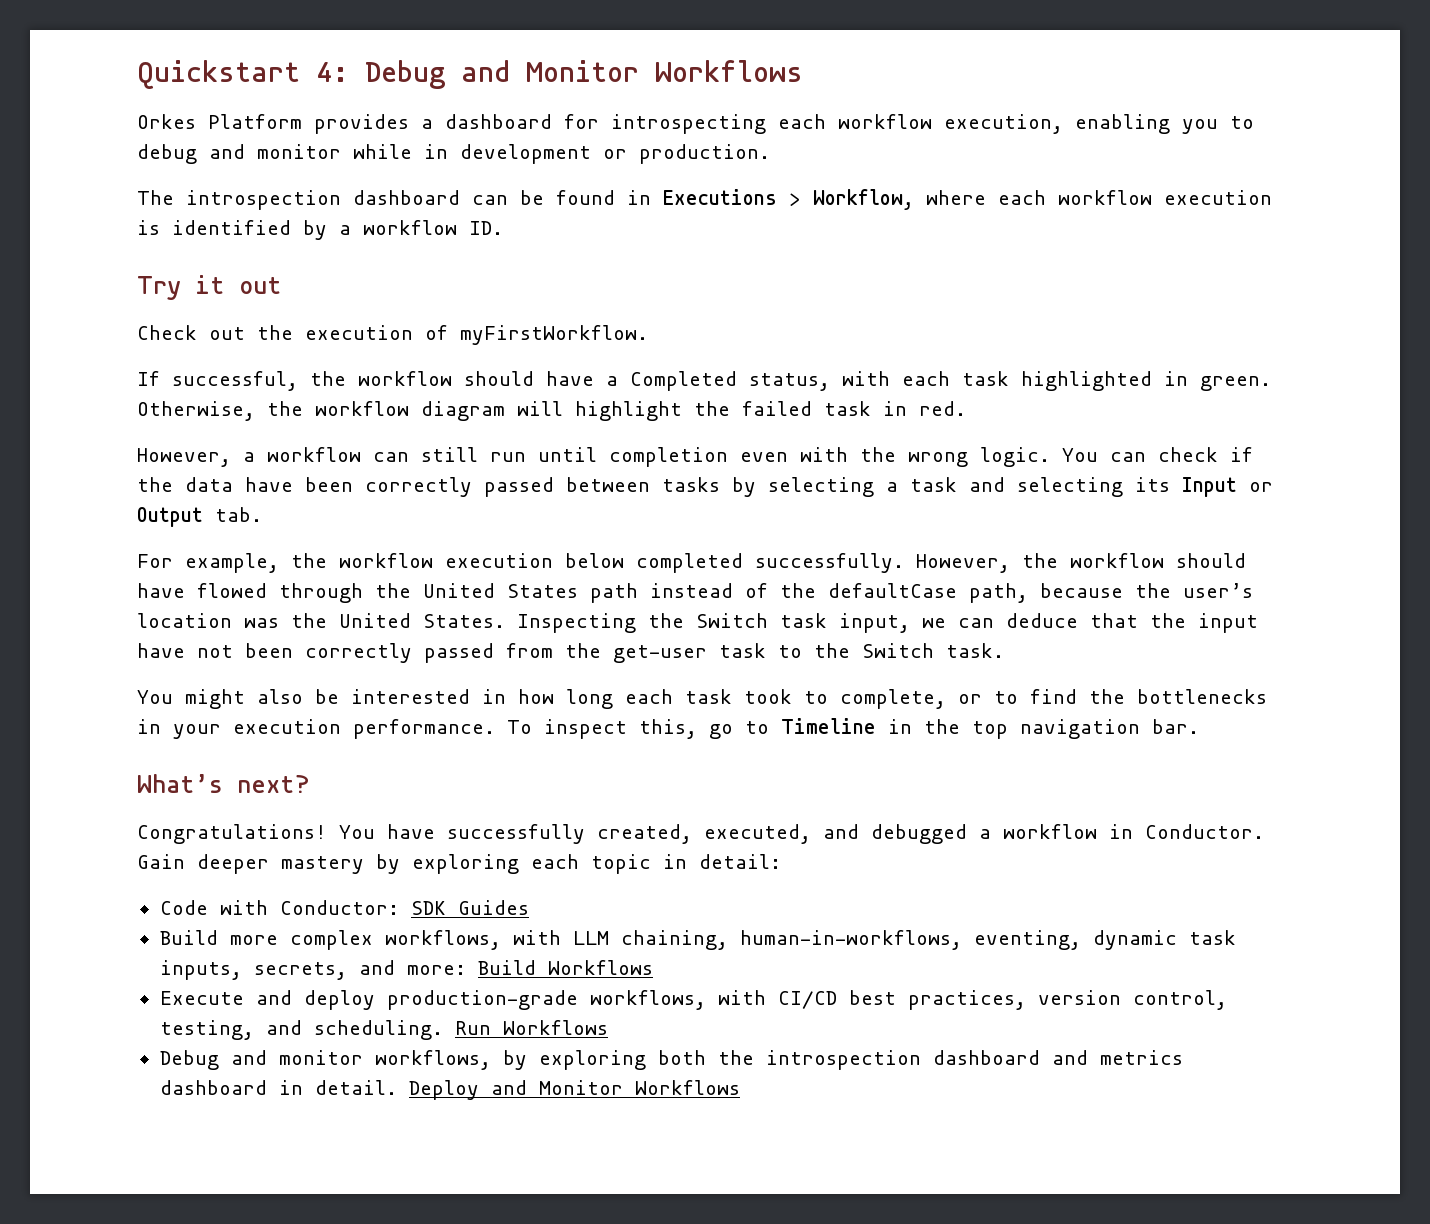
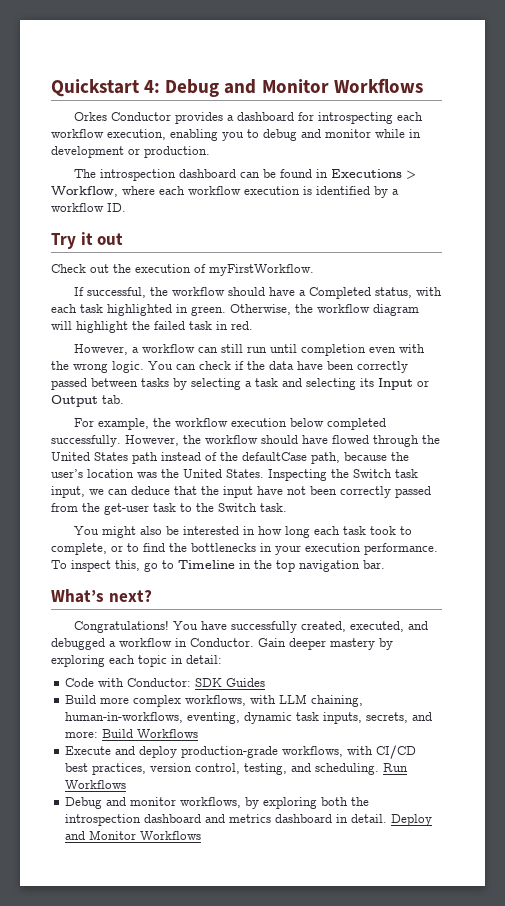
- Orkes Platform provides a dashboard for introspecting each workflow execution, enabling you to debug and monitor while in development or production.
+ Orkes Conductor provides a dashboard for introspecting each workflow execution, enabling you to debug and monitor while in development or production.

